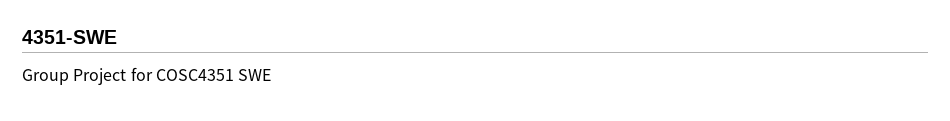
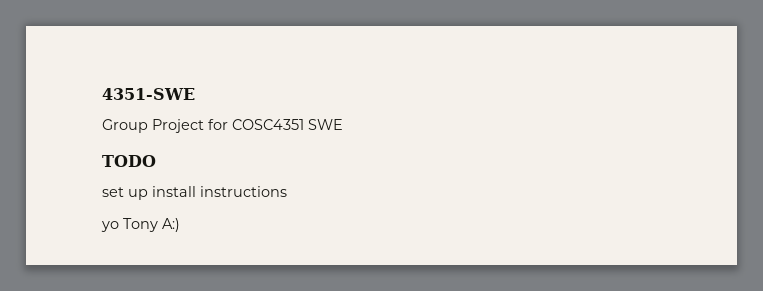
+ TODO
+ set up install instructions
+ yo Tony A:)

